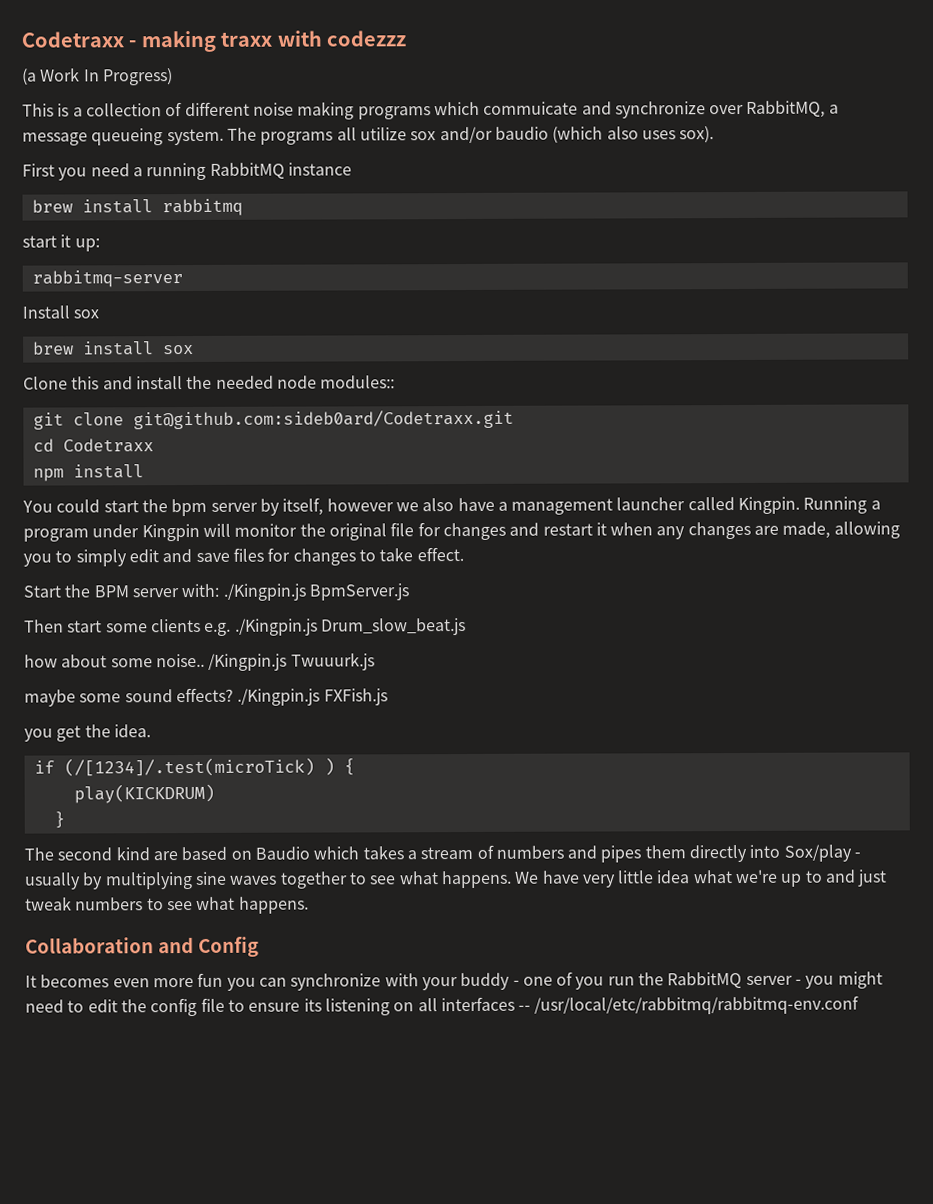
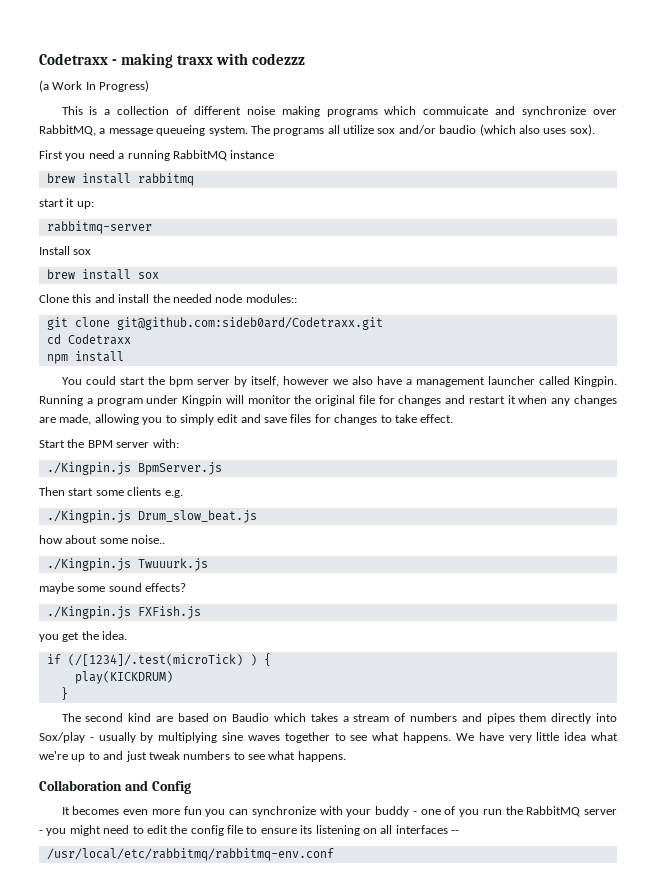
- Start the BPM server with: ./Kingpin.js BpmServer.js
+ Start the BPM server with:
+ ./Kingpin.js BpmServer.js
- Then start some clients e.g. ./Kingpin.js Drum_slow_beat.js
+ Then start some clients e.g.
+ ./Kingpin.js Drum_slow_beat.js
- how about some noise.. /Kingpin.js Twuuurk.js
+ how about some noise..
+ ./Kingpin.js Twuuurk.js
- maybe some sound effects? ./Kingpin.js FXFish.js
+ maybe some sound effects?
+ ./Kingpin.js FXFish.js
- It becomes even more fun you can synchronize with your buddy - one of you run the RabbitMQ server - you might need to edit the config file to ensure its listening on all interfaces -- /usr/local/etc/rabbitmq/rabbitmq-env.conf
+ It becomes even more fun you can synchronize with your buddy - one of you run the RabbitMQ server - you might need to edit the config file to ensure its listening on all interfaces --
+ /usr/local/etc/rabbitmq/rabbitmq-env.conf

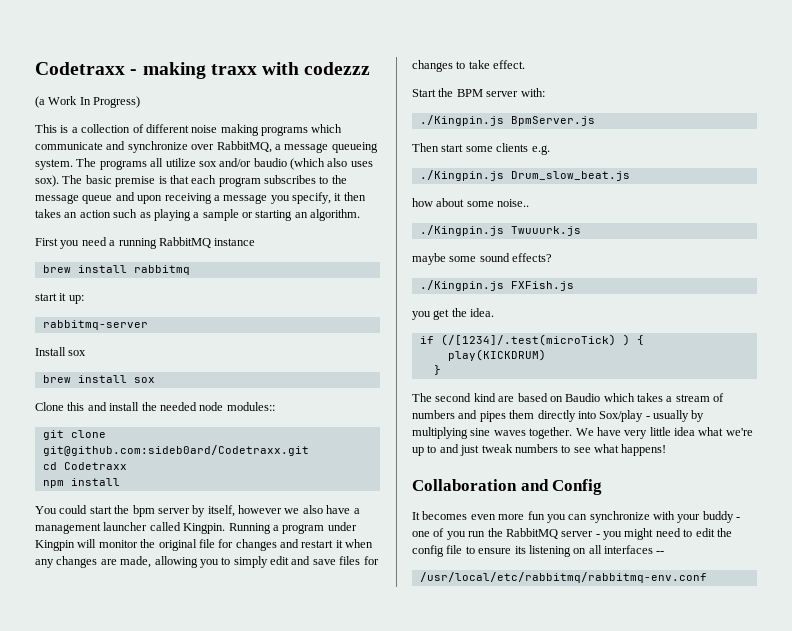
- This is a collection of different noise making programs which commuicate and synchronize over RabbitMQ, a message queueing system.
+ This is a collection of different noise making programs which communicate and synchronize over RabbitMQ, a message queueing system.
+ The basic premise is that each program subscribes to the message queue and upon receiving a message you specify, it then takes an action such as playing a sample or starting an algorithm.
- The second kind are based on Baudio which takes a stream of numbers and pipes them directly into Sox/play - usually by multiplying sine waves together to see what happens.
+ The second kind are based on Baudio which takes a stream of numbers and pipes them directly into Sox/play - usually by multiplying sine waves together.
- We have very little idea what we're up to and just tweak numbers to see what happens.
+ We have very little idea what we're up to and just tweak numbers to see what happens!

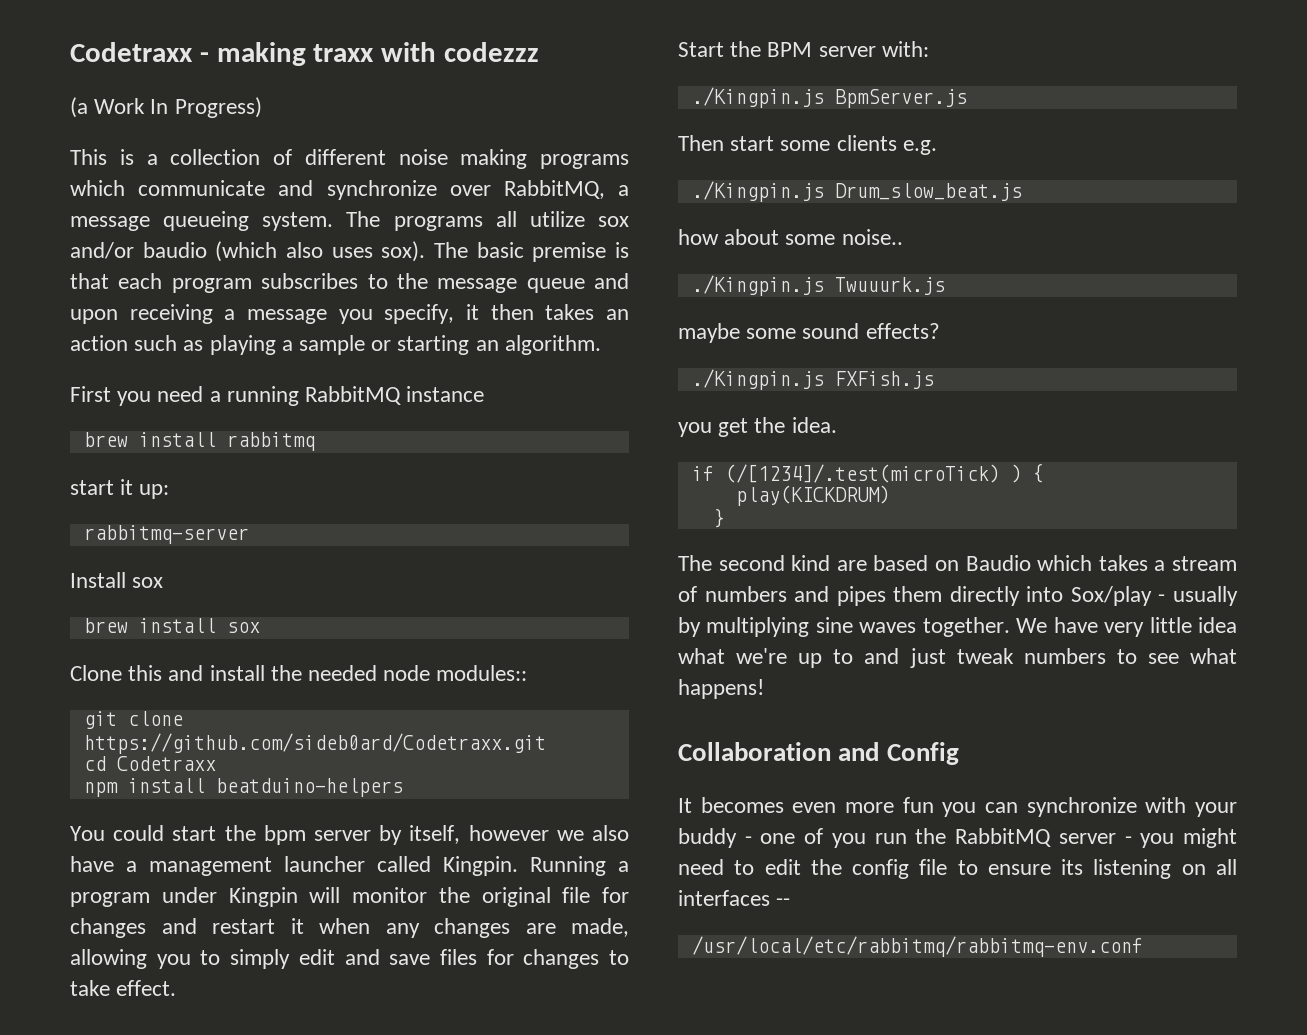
- git clone git@github.com:sideb0ard/Codetraxx.git
+ git clone https://github.com/sideb0ard/Codetraxx.git
- npm install
+ npm install beatduino-helpers

